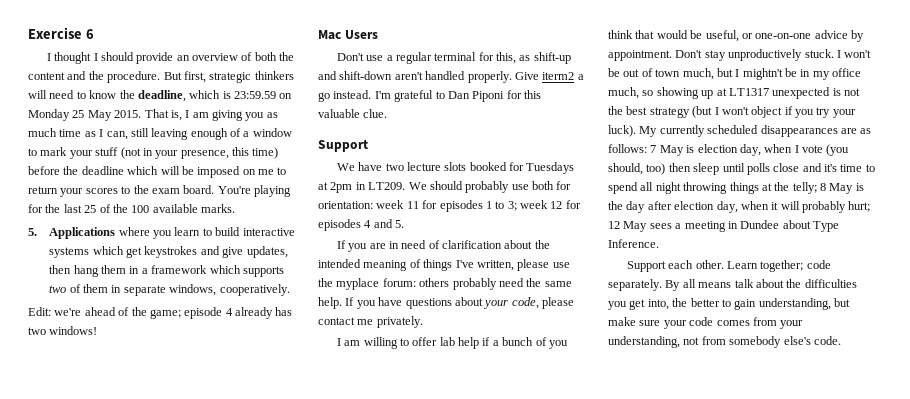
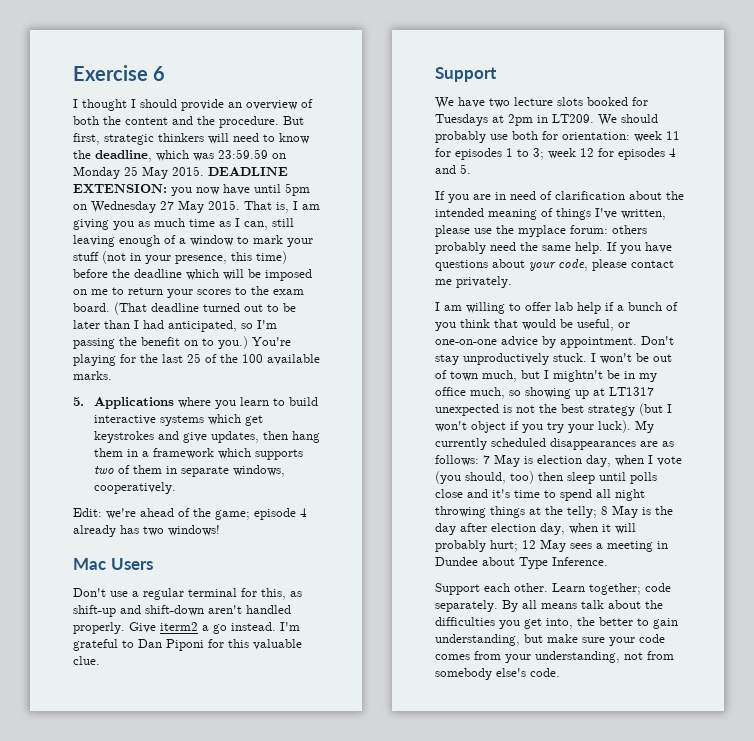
- But first, strategic thinkers will need to know the deadline, which is 23:59.59 on Monday 25 May 2015.
+ But first, strategic thinkers will need to know the deadline, which was 23:59.59 on Monday 25 May 2015.
+ DEADLINE EXTENSION: you now have until 5pm on Wednesday 27 May 2015.
+ (That deadline turned out to be later than I had anticipated, so I'm passing the benefit on to you.)

